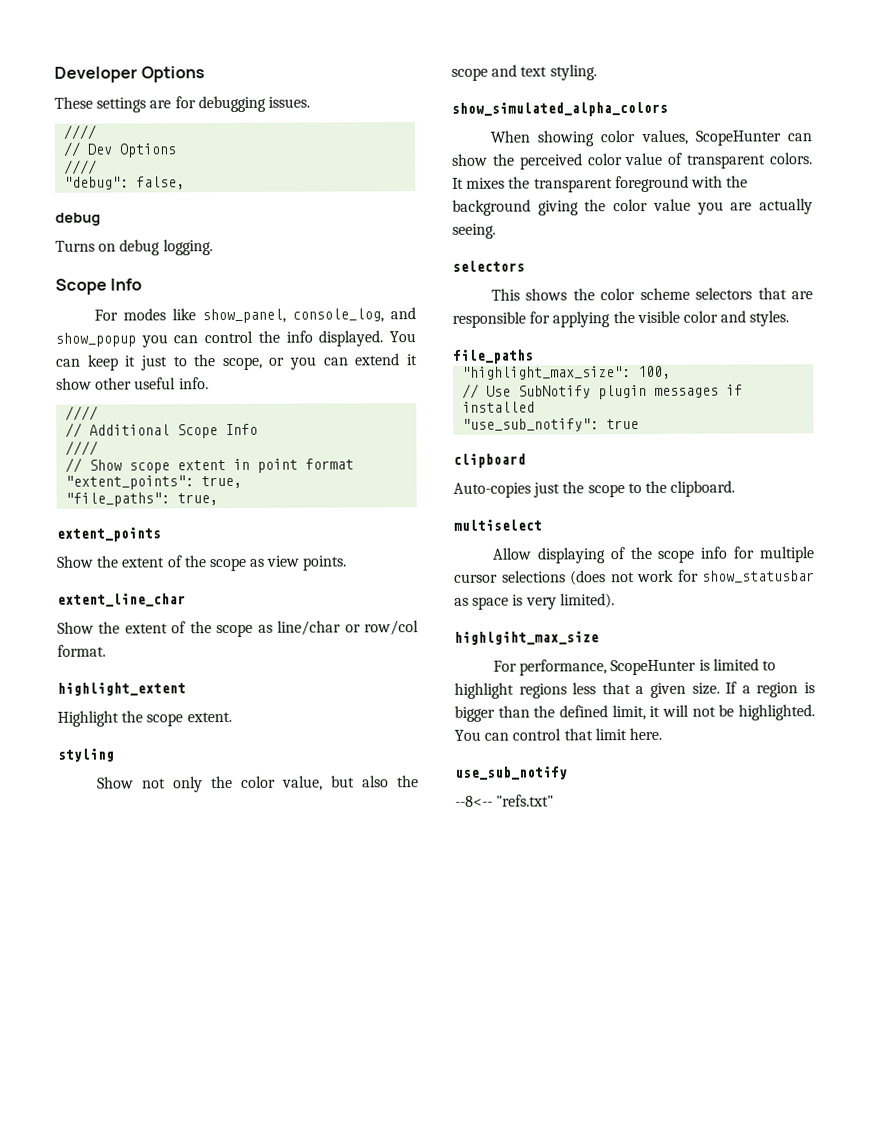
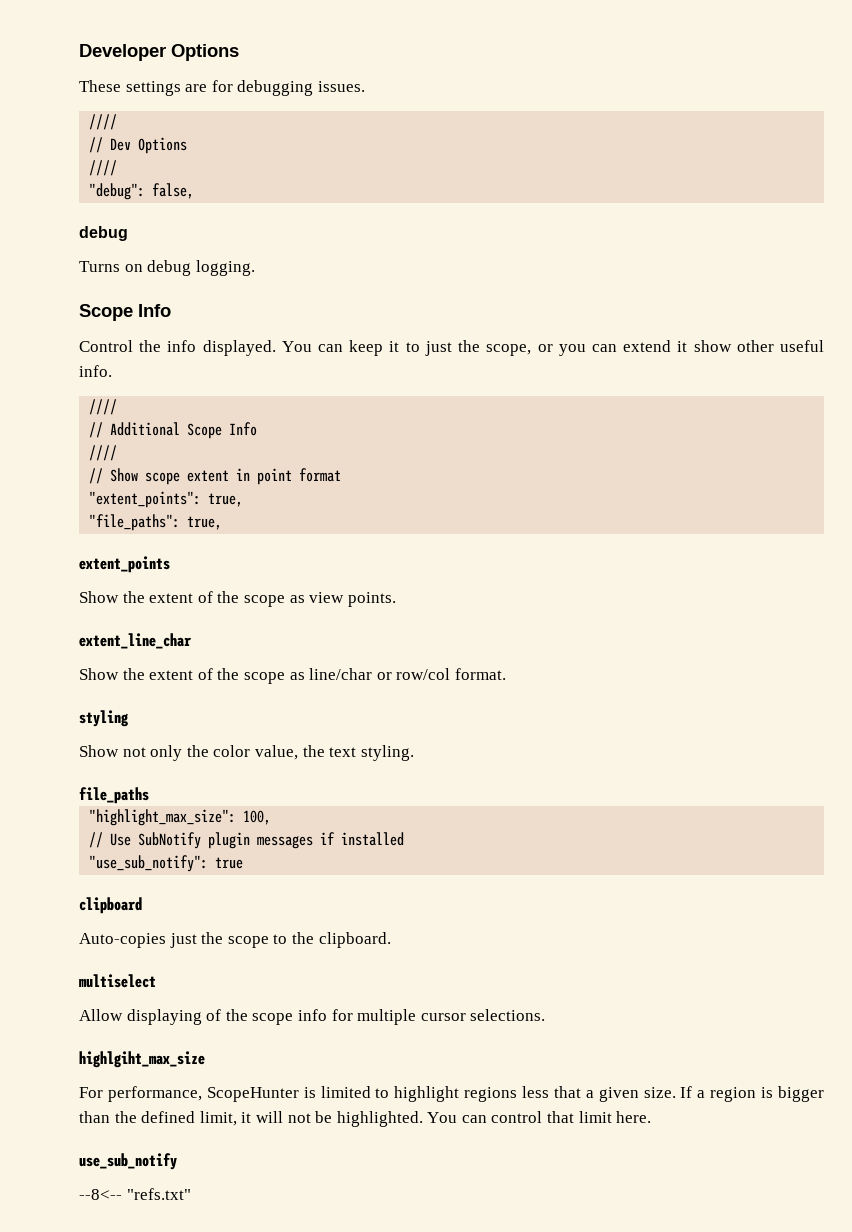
- For modes like show_panel, console_log, and show_popup you can control the info displayed.
+ Control the info displayed.
- You can keep it just to the scope, or you can extend it show other useful info.
+ You can keep it to just the scope, or you can extend it show other useful info.
- highlight_extent
- Highlight the scope extent.
- Show not only the color value, but also the scope and text styling.
- show_simulated_alpha_colors
- When showing color values, ScopeHunter can show the perceived color value of transparent colors. It mixes the transparent foreground with the background giving the color value you are actually seeing.
- selectors
- This shows the color scheme selectors that are responsible for applying the visible color and styles.
+ Show not only the color value, the text styling.
- Allow displaying of the scope info for multiple cursor selections (does not work for show_statusbar as space is very limited).
+ Allow displaying of the scope info for multiple cursor selections.

